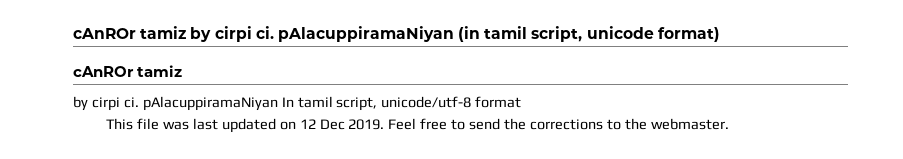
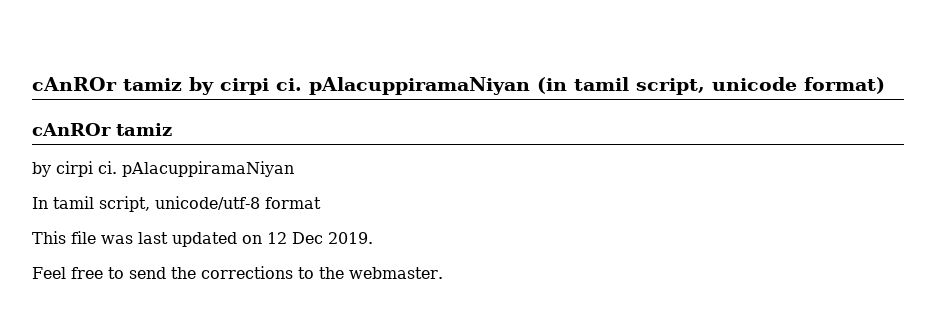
  cAnROr tamiz by cirpi ci. pAlacuppiramaNiyan (in tamil script, unicode format)
  cAnROr tamiz
- by cirpi ci. pAlacuppiramaNiyan In tamil script, unicode/utf-8 format
+ by cirpi ci. pAlacuppiramaNiyan
+ In tamil script, unicode/utf-8 format
- This file was last updated on 12 Dec 2019. Feel free to send the corrections to the webmaster.
+ This file was last updated on 12 Dec 2019.
+ Feel free to send the corrections to the webmaster.

